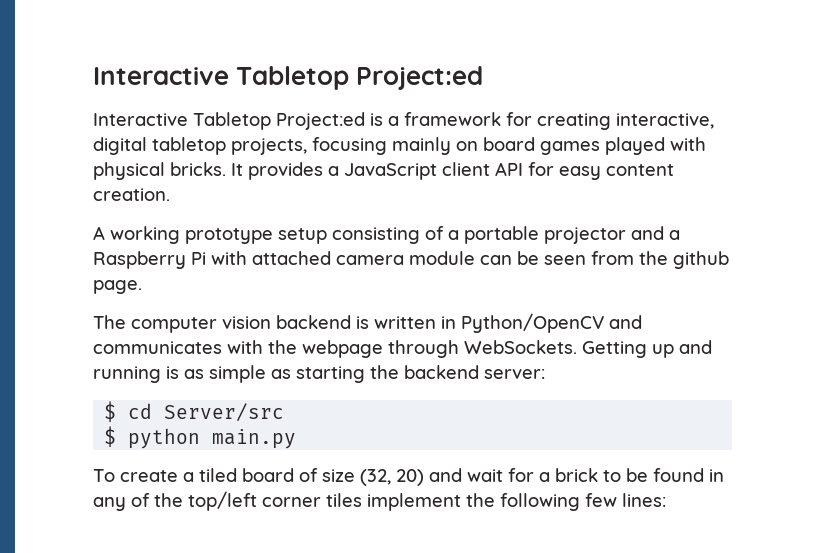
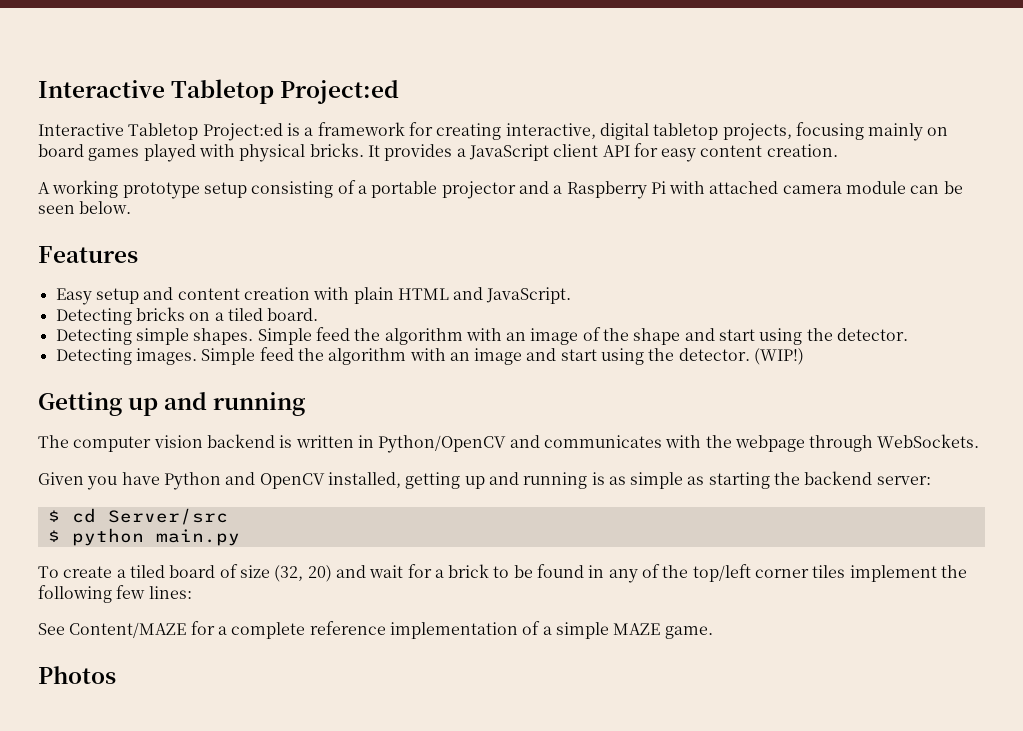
- A working prototype setup consisting of a portable projector and a Raspberry Pi with attached camera module can be seen from the github page.
+ A working prototype setup consisting of a portable projector and a Raspberry Pi with attached camera module can be seen below.
+ Features
+ Easy setup and content creation with plain HTML and JavaScript.
+ Detecting bricks on a tiled board.
+ Detecting simple shapes. Simple feed the algorithm with an image of the shape and start using the detector.
+ Detecting images. Simple feed the algorithm with an image and start using the detector. (WIP!)
+ Getting up and running
- The computer vision backend is written in Python/OpenCV and communicates with the webpage through WebSockets. Getting up and running is as simple as starting the backend server:
+ The computer vision backend is written in Python/OpenCV and communicates with the webpage through WebSockets.
+ Given you have Python and OpenCV installed, getting up and running is as simple as starting the backend server:
+ See Content/MAZE for a complete reference implementation of a simple MAZE game.
+ Photos

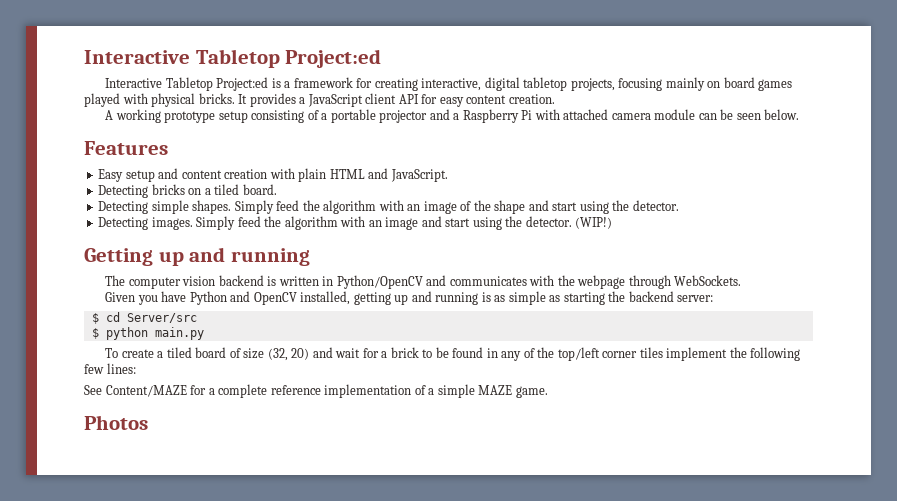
- Simple feed the algorithm with an image of the shape and start using the detector.
+ Simply feed the algorithm with an image of the shape and start using the detector.
- Simple feed the algorithm with an image and start using the detector.
+ Simply feed the algorithm with an image and start using the detector.

